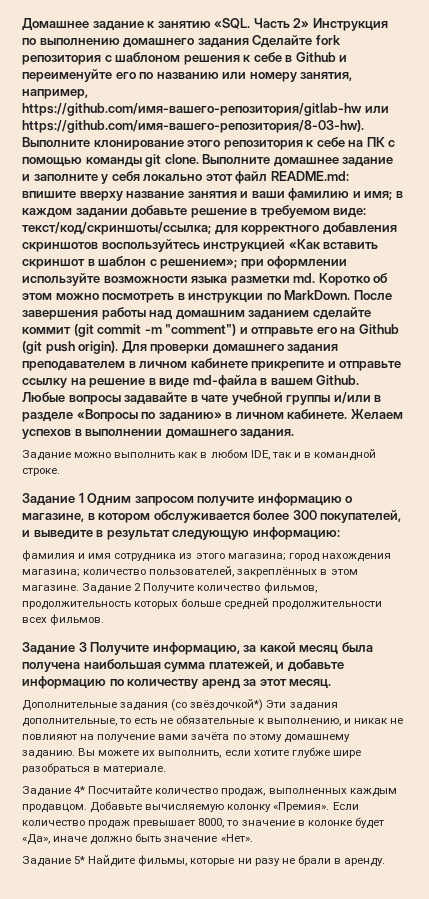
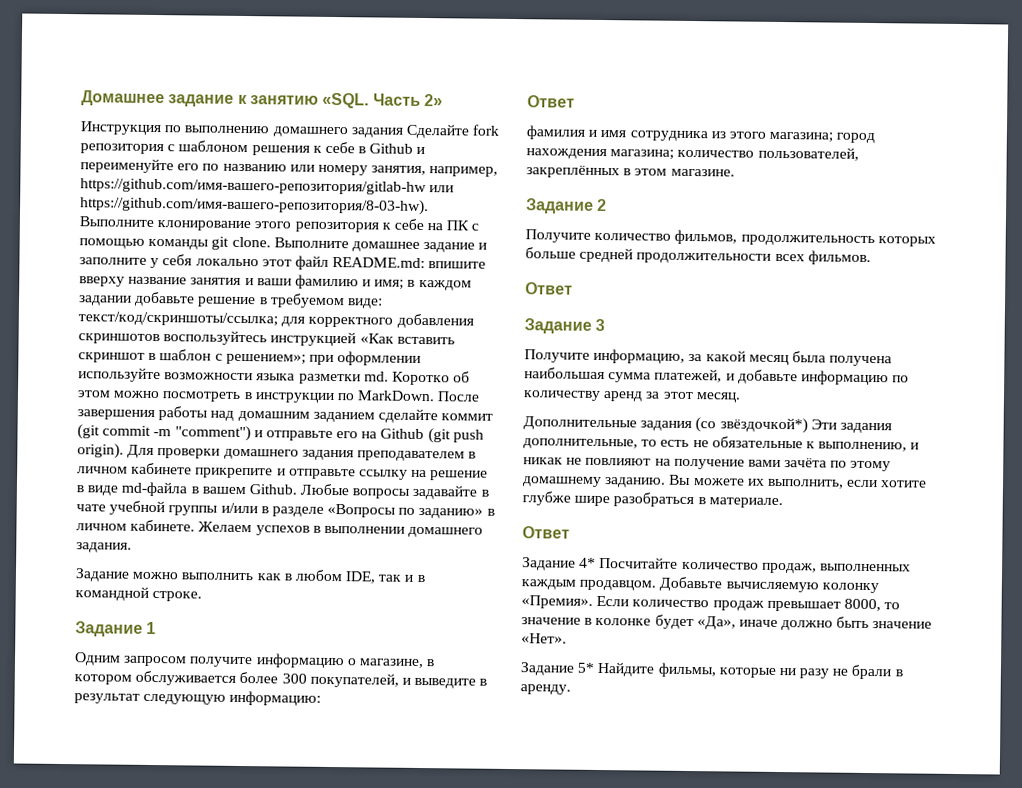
- Домашнее задание к занятию «SQL. Часть 2» Инструкция по выполнению домашнего задания Сделайте fork репозитория c шаблоном решения к себе в Github и переименуйте его по названию или номеру занятия, например, https://github.com/имя-вашего-репозитория/gitlab-hw или https://github.com/имя-вашего-репозитория/8-03-hw). Выполните клонирование этого репозитория к себе на ПК с помощью команды git clone.
+ Домашнее задание к занятию «SQL. Часть 2»
+ Инструкция по выполнению домашнего задания Сделайте fork репозитория c шаблоном решения к себе в Github и переименуйте его по названию или номеру занятия, например, https://github.com/имя-вашего-репозитория/gitlab-hw или https://github.com/имя-вашего-репозитория/8-03-hw). Выполните клонирование этого репозитория к себе на ПК с помощью команды git clone.
- Задание 1 Одним запросом получите информацию о магазине, в котором обслуживается более 300 покупателей, и выведите в результат следующую информацию:
+ Задание 1
+ Одним запросом получите информацию о магазине, в котором обслуживается более 300 покупателей, и выведите в результат следующую информацию:
+ Ответ
- фамилия и имя сотрудника из этого магазина; город нахождения магазина; количество пользователей, закреплённых в этом магазине. Задание 2 Получите количество фильмов, продолжительность которых больше средней продолжительности всех фильмов.
+ фамилия и имя сотрудника из этого магазина; город нахождения магазина; количество пользователей, закреплённых в этом магазине.
+ Задание 2
+ Получите количество фильмов, продолжительность которых больше средней продолжительности всех фильмов.
+ Ответ
- Задание 3 Получите информацию, за какой месяц была получена наибольшая сумма платежей, и добавьте информацию по количеству аренд за этот месяц.
+ Задание 3
+ Получите информацию, за какой месяц была получена наибольшая сумма платежей, и добавьте информацию по количеству аренд за этот месяц.
  Вы можете их выполнить, если хотите глубже шире разобраться в материале.
+ Ответ

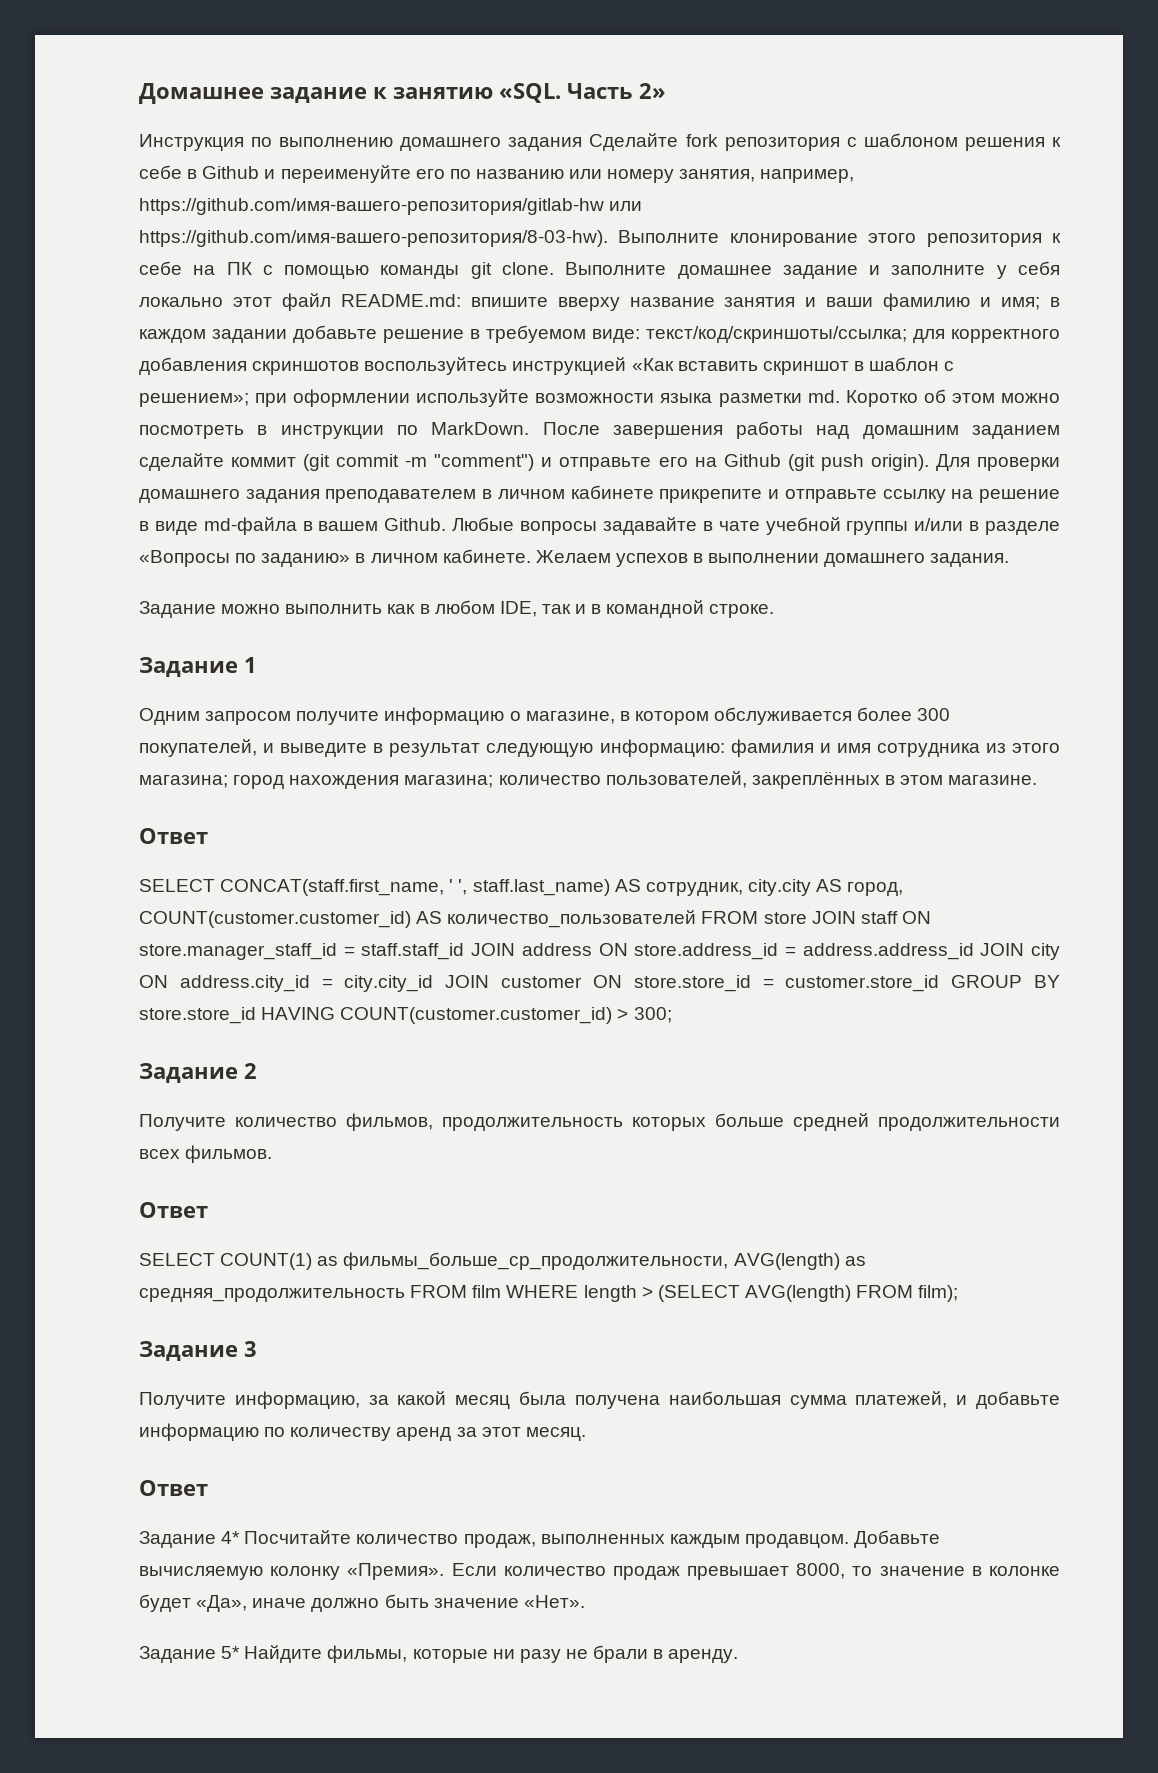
- Одним запросом получите информацию о магазине, в котором обслуживается более 300 покупателей, и выведите в результат следующую информацию:
+ Одним запросом получите информацию о магазине, в котором обслуживается более 300 покупателей, и выведите в результат следующую информацию: фамилия и имя сотрудника из этого магазина; город нахождения магазина; количество пользователей, закреплённых в этом магазине.
  Ответ
- фамилия и имя сотрудника из этого магазина; город нахождения магазина; количество пользователей, закреплённых в этом магазине.
+ SELECT CONCAT(staff.first_name, ' ', staff.last_name) AS сотрудник, city.city AS город, COUNT(customer.customer_id) AS количество_пользователей FROM store JOIN staff ON store.manager_staff_id = staff.staff_id JOIN address ON store.address_id = address.address_id JOIN city ON address.city_id = city.city_id JOIN customer ON store.store_id = customer.store_id GROUP BY store.store_id HAVING COUNT(customer.customer_id) > 300;
+ SELECT COUNT(1) as фильмы_больше_ср_продолжительности, AVG(length) as средняя_продолжительность FROM film WHERE length > (SELECT AVG(length) FROM film);
- Дополнительные задания (со звёздочкой*) Эти задания дополнительные, то есть не обязательные к выполнению, и никак не повлияют на получение вами зачёта по этому домашнему заданию. Вы можете их выполнить, если хотите глубже шире разобраться в материале.

